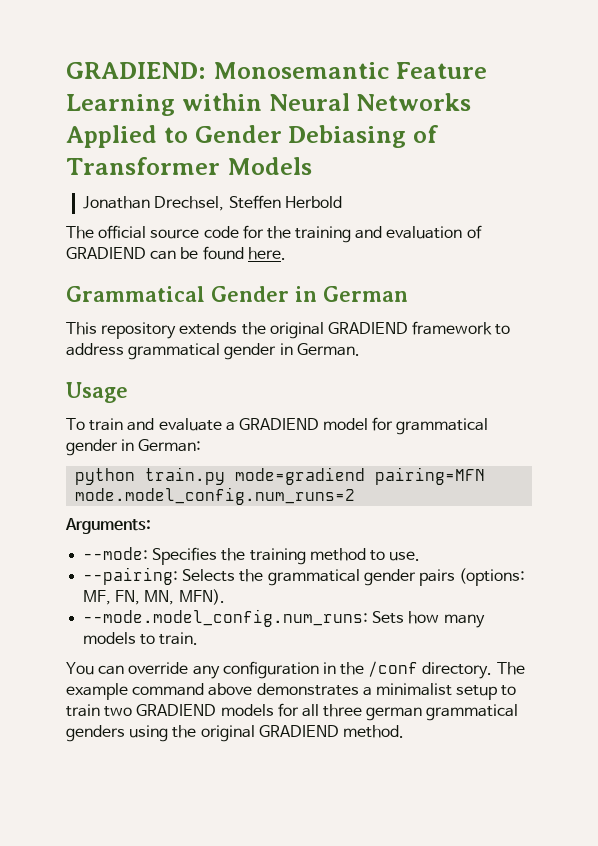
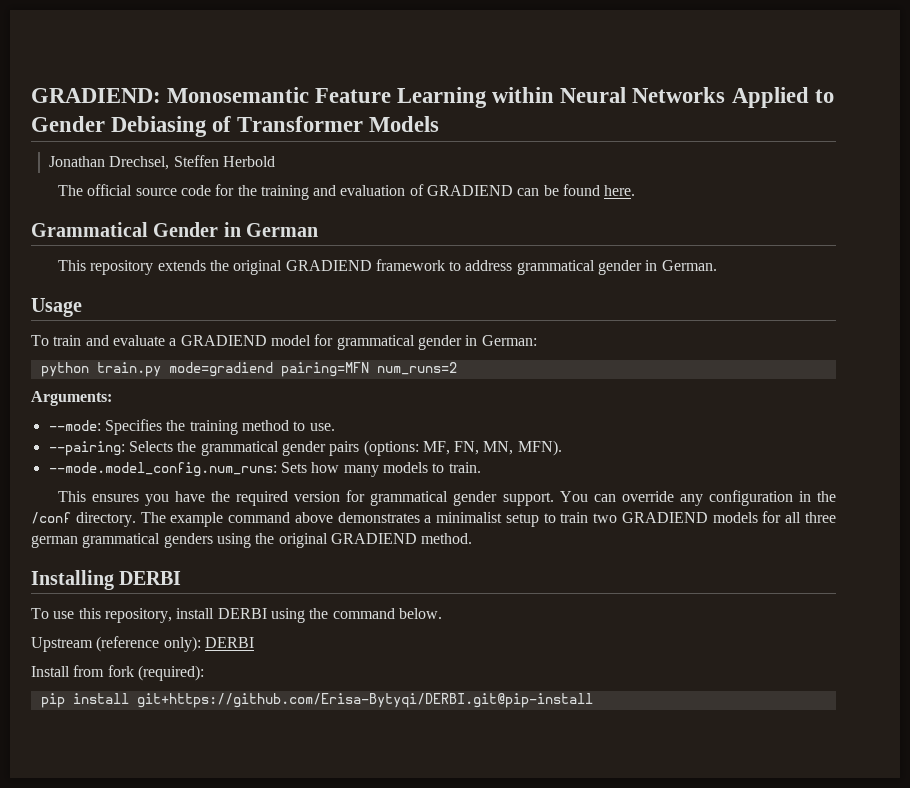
- python train.py mode=gradiend pairing=MFN mode.model_config.num_runs=2
+ python train.py mode=gradiend pairing=MFN num_runs=2
+ This ensures you have the required version for grammatical gender support.
+ Installing DERBI
+ To use this repository, install DERBI using the command below.
+ Upstream (reference only): DERBI
+ Install from fork (required):
+ pip install git+https://github.com/Erisa-Bytyqi/DERBI.git@pip-install

